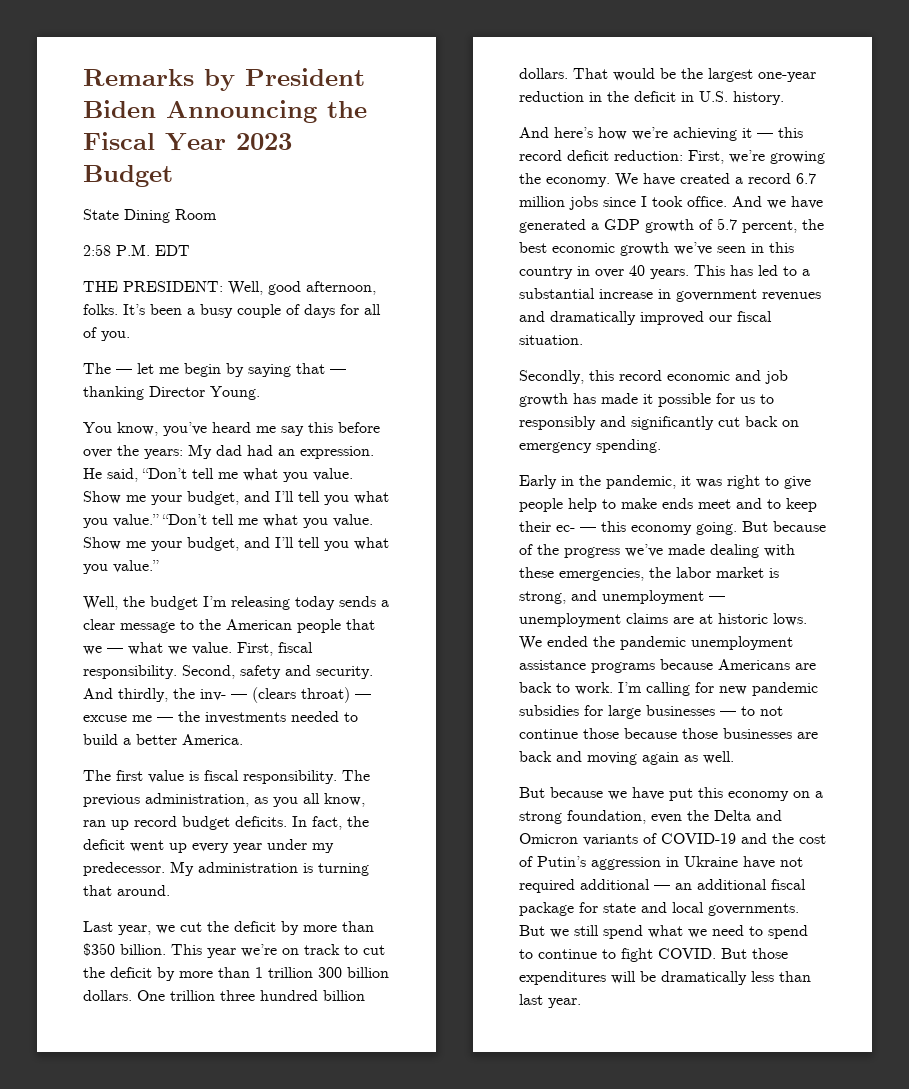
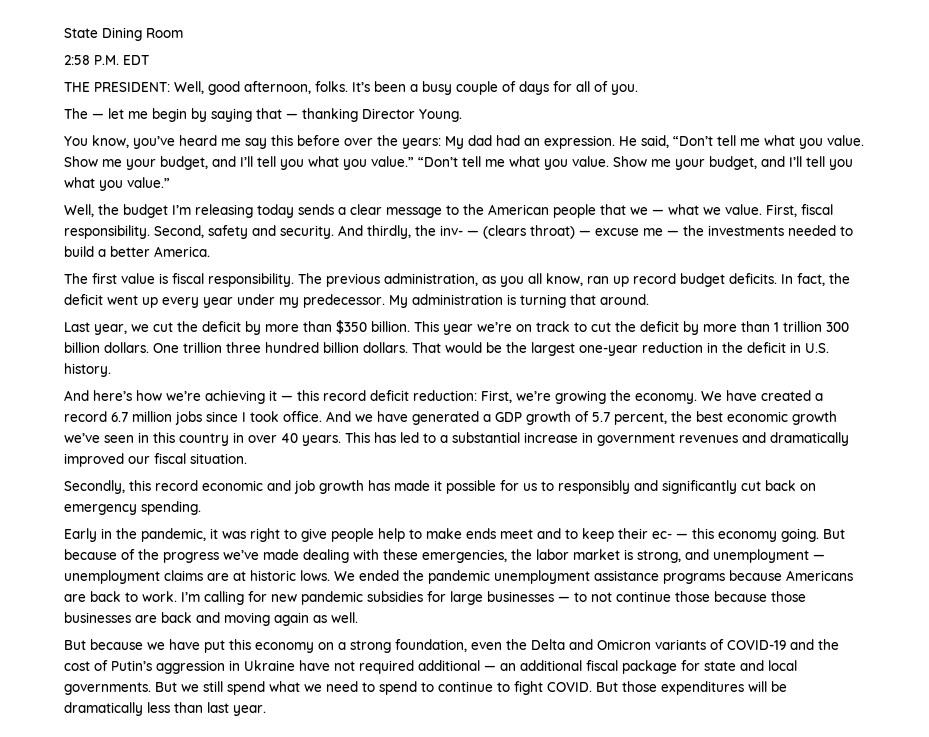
- Remarks by President Biden Announcing the Fiscal Year 2023 Budget

